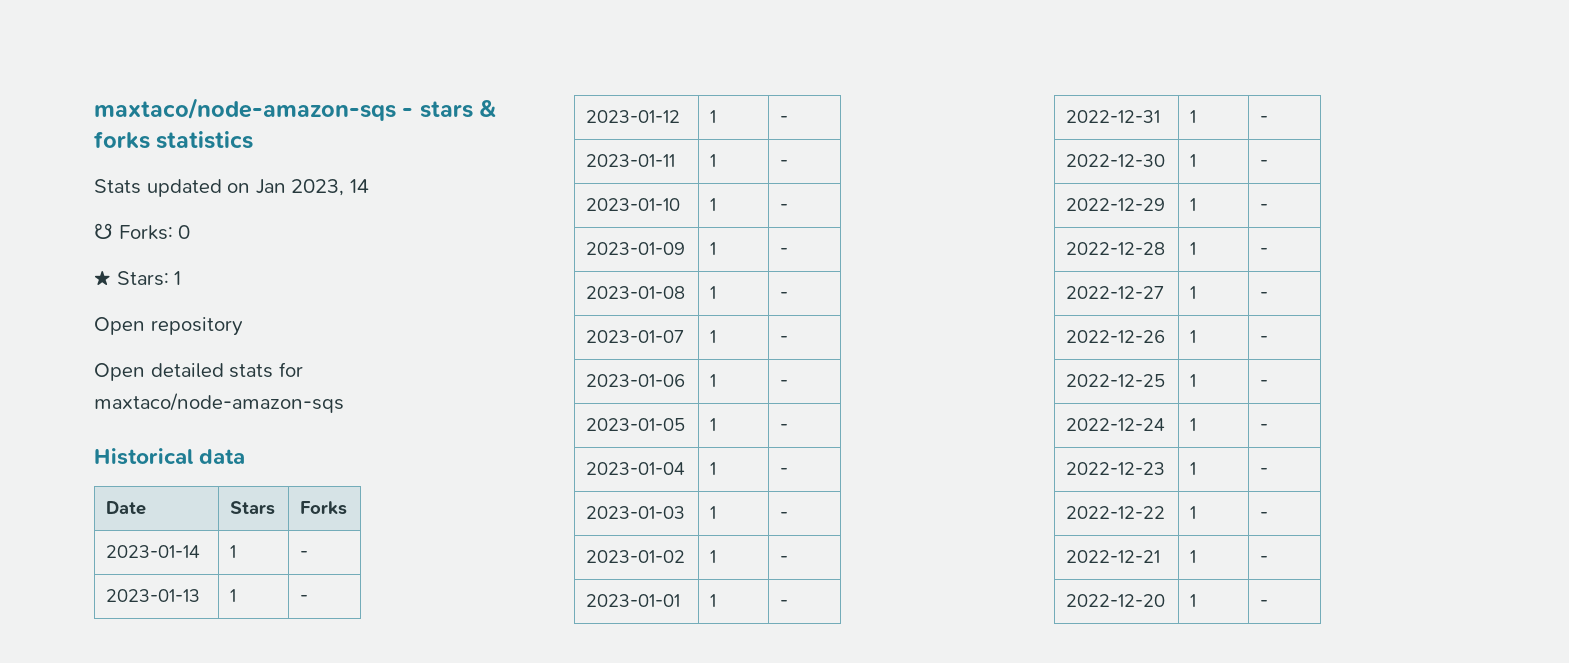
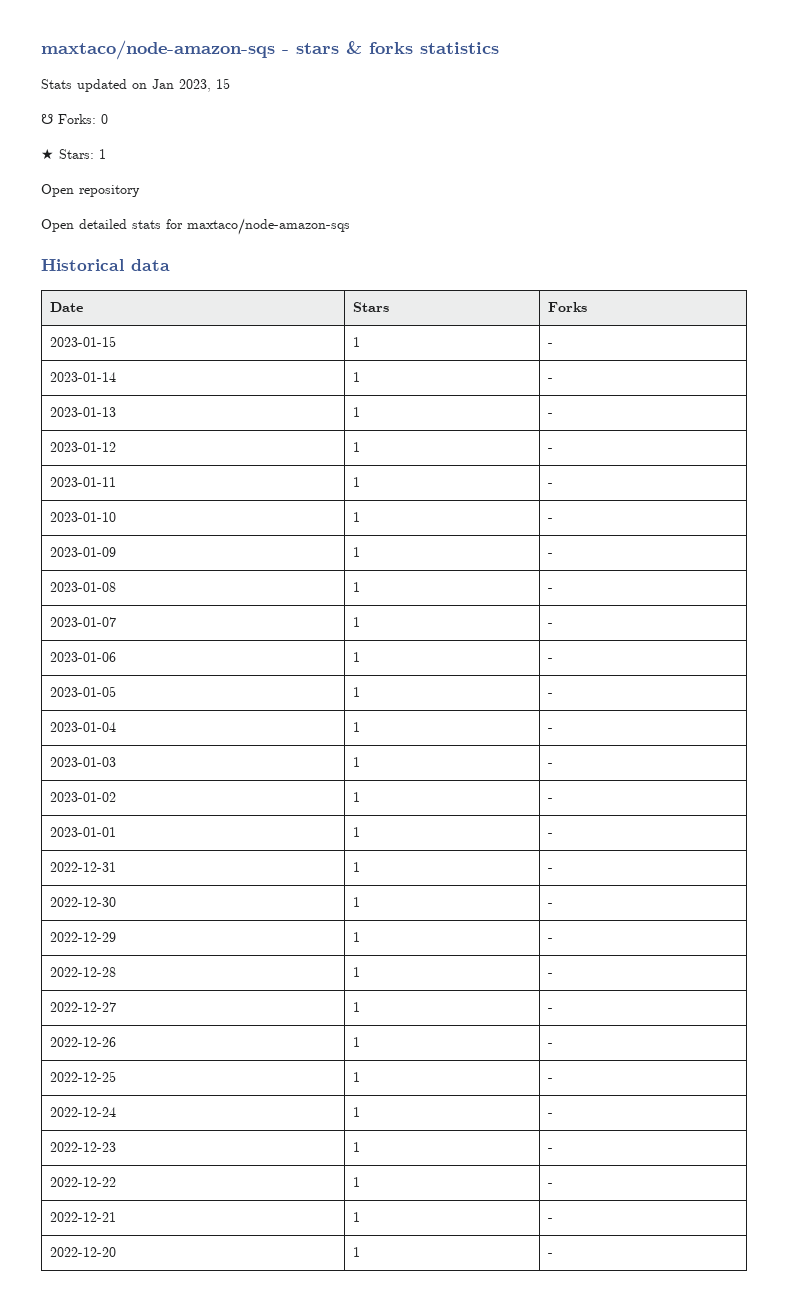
- Stats updated on Jan 2023, 14
+ Stats updated on Jan 2023, 15
+ 2023-01-15 | 1 | -

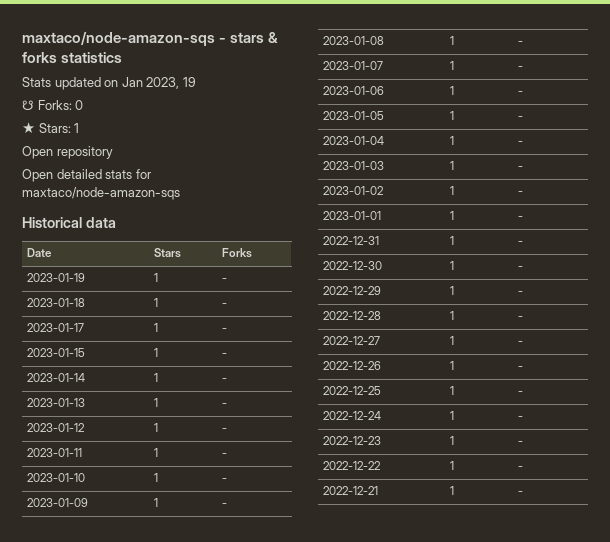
- Stats updated on Jan 2023, 15
+ Stats updated on Jan 2023, 19
+ 2023-01-19 | 1 | -
+ 2023-01-18 | 1 | -
+ 2023-01-17 | 1 | -
- 2022-12-20 | 1 | -

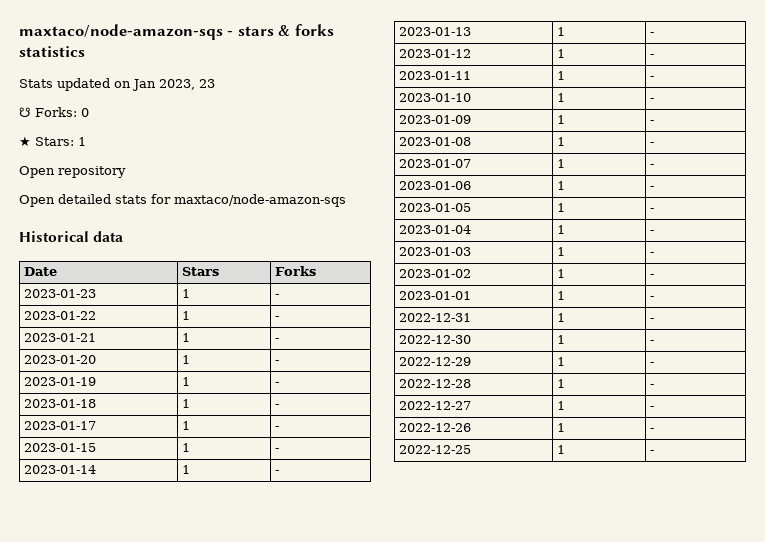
- Stats updated on Jan 2023, 19
+ Stats updated on Jan 2023, 23
+ 2023-01-23 | 1 | -
+ 2023-01-22 | 1 | -
+ 2023-01-21 | 1 | -
+ 2023-01-20 | 1 | -
- 2022-12-24 | 1 | -
- 2022-12-23 | 1 | -
- 2022-12-22 | 1 | -
- 2022-12-21 | 1 | -

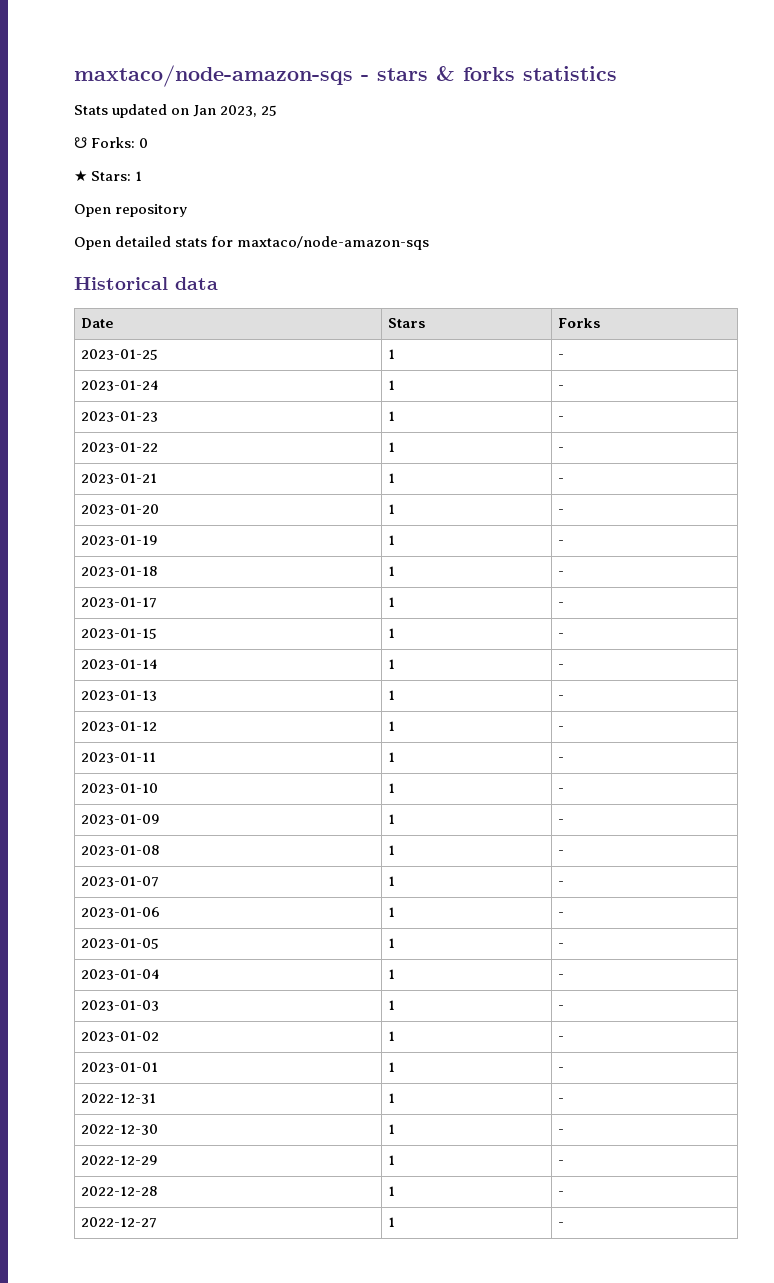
- Stats updated on Jan 2023, 23
+ Stats updated on Jan 2023, 25
+ 2023-01-25 | 1 | -
+ 2023-01-24 | 1 | -
- 2022-12-26 | 1 | -
- 2022-12-25 | 1 | -

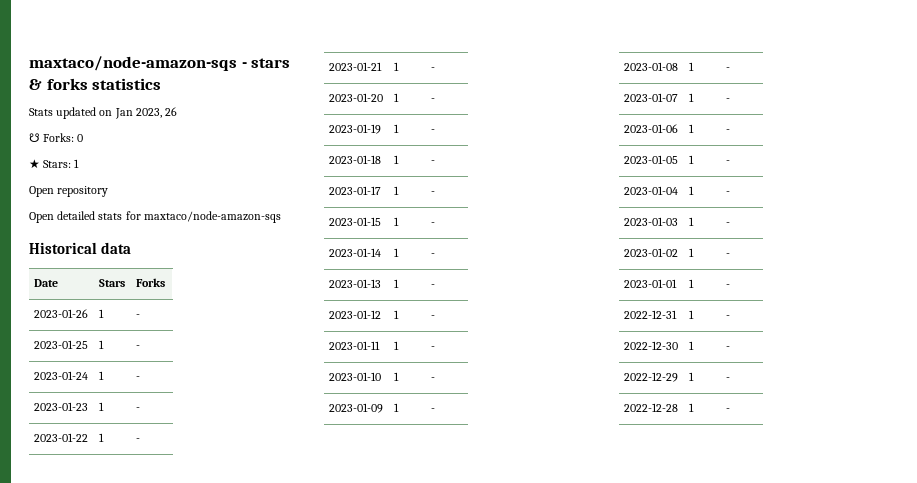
- Stats updated on Jan 2023, 25
+ Stats updated on Jan 2023, 26
+ 2023-01-26 | 1 | -
- 2022-12-27 | 1 | -

